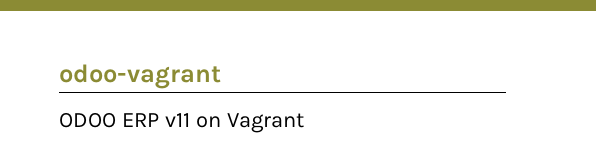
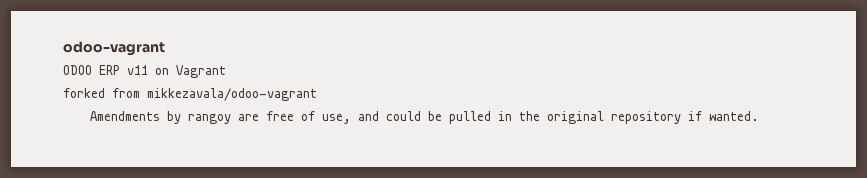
+ forked from mikkezavala/odoo-vagrant
+ Amendments by rangoy are free of use, and could be pulled in the original repository if wanted.

